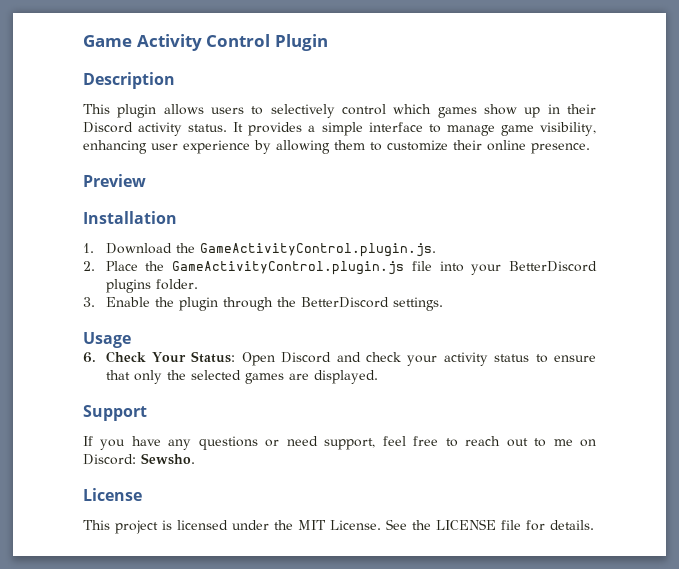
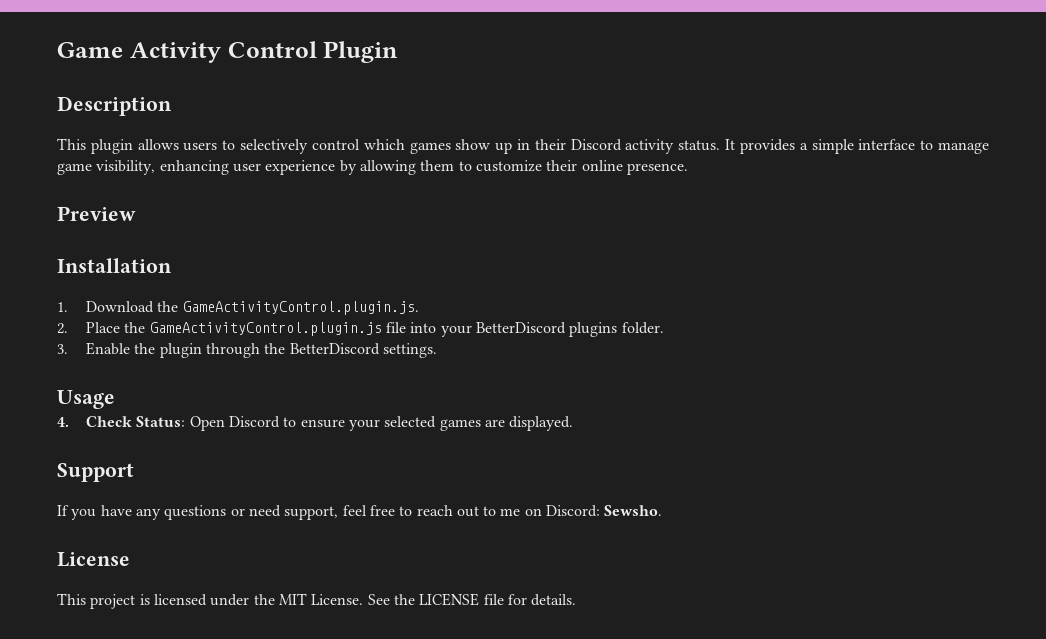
- 6. Check Your Status: Open Discord and check your activity status to ensure that only the selected games are displayed.
+ 4. Check Status: Open Discord to ensure your selected games are displayed.

